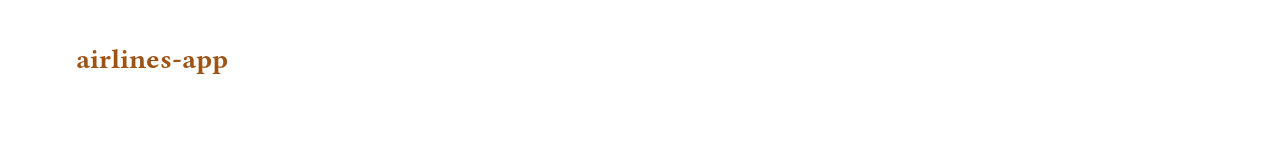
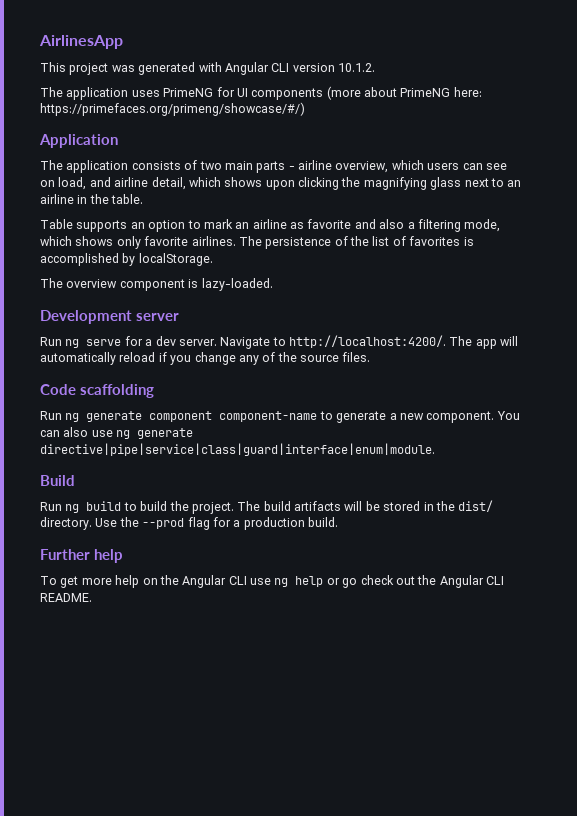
- airlines-app
+ AirlinesApp
+ This project was generated with Angular CLI version 10.1.2.
+ The application uses PrimeNG for UI components (more about PrimeNG here: https://primefaces.org/primeng/showcase/#/)
+ Application
+ The application consists of two main parts - airline overview, which users can see on load, and airline detail, which shows upon clicking the magnifying glass next to an airline in the table.
+ Table supports an option to mark an airline as favorite and also a filtering mode, which shows only favorite airlines. The persistence of the list of favorites is accomplished by localStorage.
+ The overview component is lazy-loaded.
+ Development server
+ Run ng serve for a dev server. Navigate to http://localhost:4200/. The app will automatically reload if you change any of the source files.
+ Code scaffolding
+ Run ng generate component component-name to generate a new component. You can also use ng generate directive|pipe|service|class|guard|interface|enum|module.
+ Build
+ Run ng build to build the project. The build artifacts will be stored in the dist/ directory. Use the --prod flag for a production build.
+ Further help
+ To get more help on the Angular CLI use ng help or go check out the Angular CLI README.

